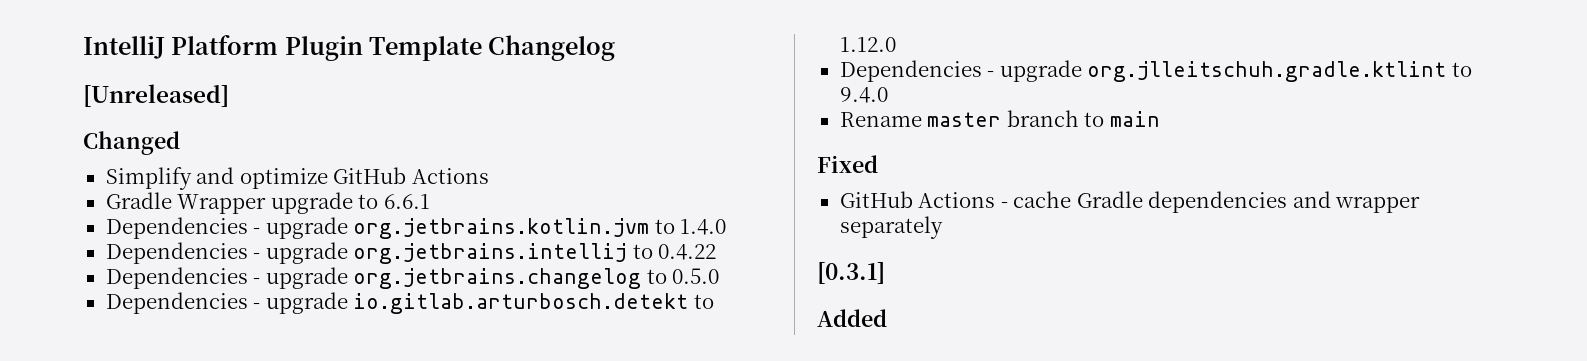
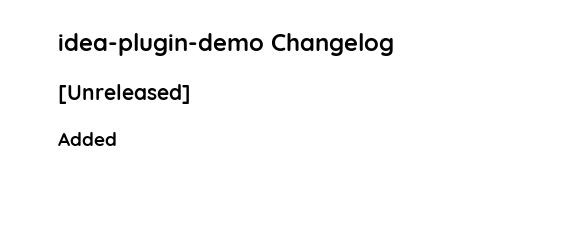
- IntelliJ Platform Plugin Template Changelog
+ idea-plugin-demo Changelog
  [Unreleased]
- Changed
- Simplify and optimize GitHub Actions
- Gradle Wrapper upgrade to 6.6.1
- Dependencies - upgrade org.jetbrains.kotlin.jvm to 1.4.0
- Dependencies - upgrade org.jetbrains.intellij to 0.4.22
- Dependencies - upgrade org.jetbrains.changelog to 0.5.0
- Dependencies - upgrade io.gitlab.arturbosch.detekt to 1.12.0
- Dependencies - upgrade org.jlleitschuh.gradle.ktlint to 9.4.0
- Rename master branch to main
- Fixed
- GitHub Actions - cache Gradle dependencies and wrapper separately
- [0.3.1]

